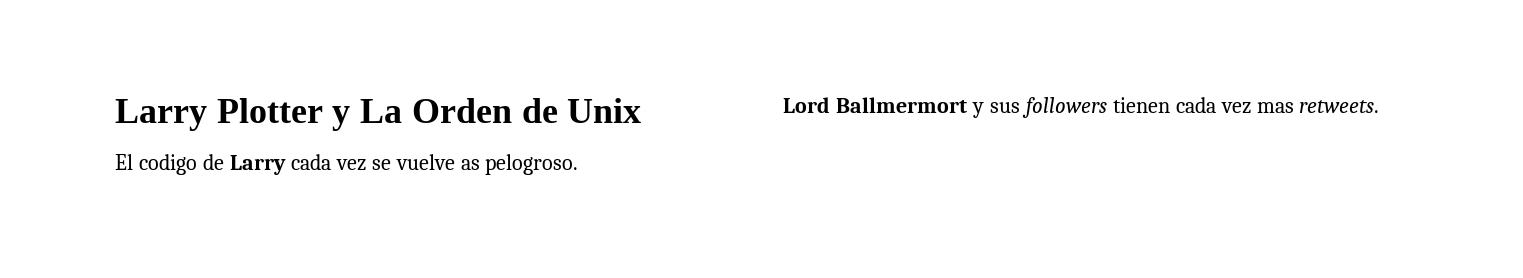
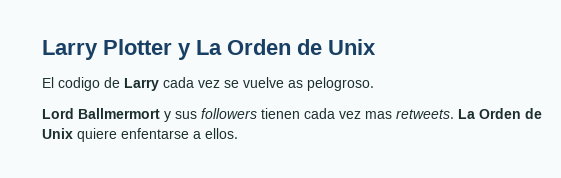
+ La Orden de Unix quiere enfentarse a ellos.

